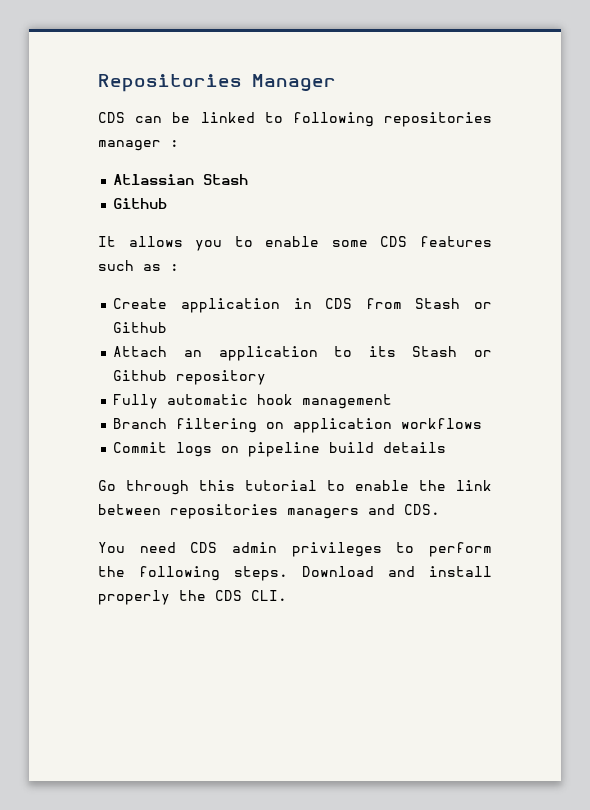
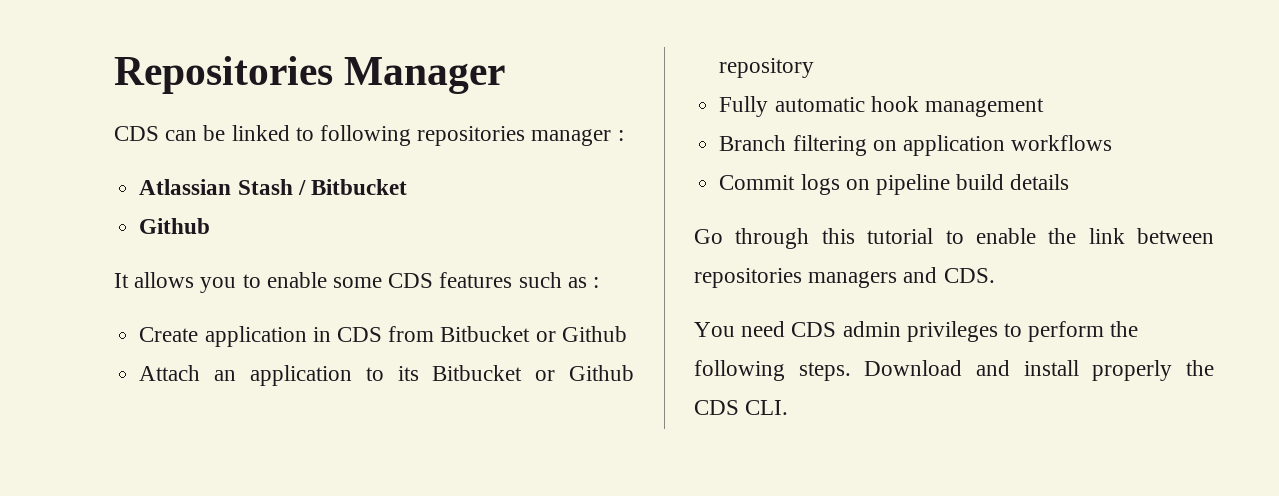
- Atlassian Stash
+ Atlassian Stash / Bitbucket
- Create application in CDS from Stash or Github
+ Create application in CDS from Bitbucket or Github
- Attach an application to its Stash or Github repository
+ Attach an application to its Bitbucket or Github repository

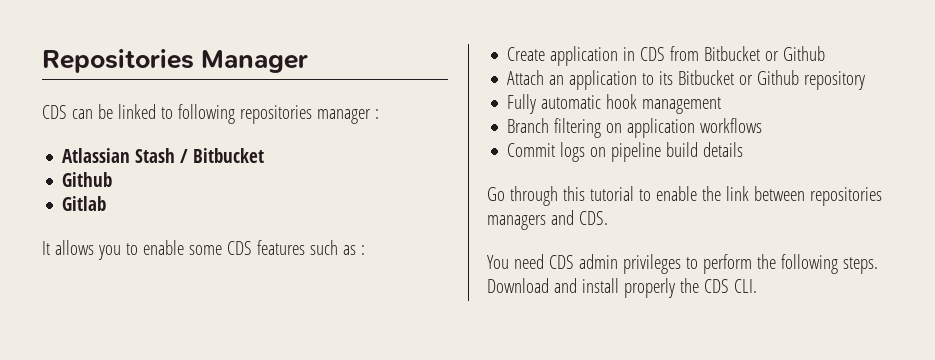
+ Gitlab

